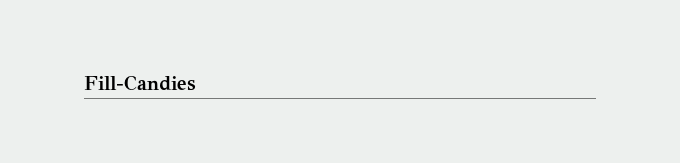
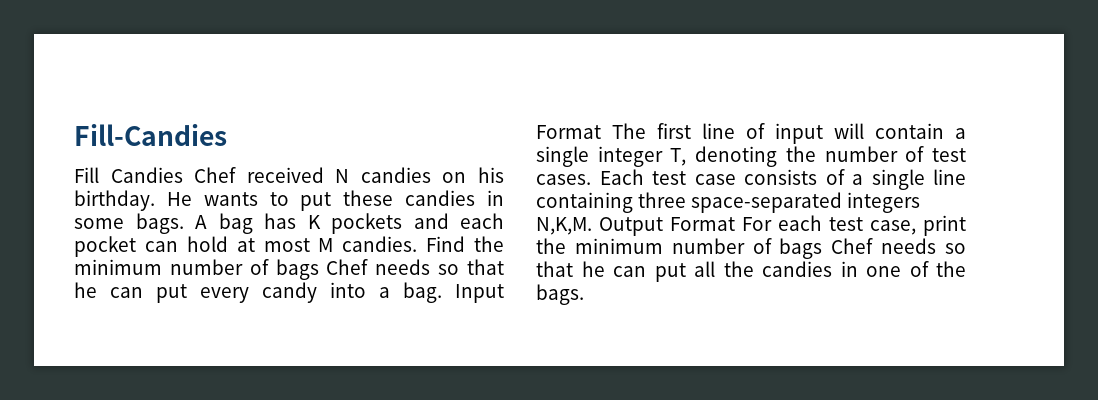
+ Fill Candies Chef received N candies on his birthday. He wants to put these candies in some bags. A bag has K pockets and each pocket can hold at most M candies. Find the minimum number of bags Chef needs so that he can put every candy into a bag. Input Format The first line of input will contain a single integer T, denoting the number of test cases. Each test case consists of a single line containing three space-separated integers N,K,M. Output Format For each test case, print the minimum number of bags Chef needs so that he can put all the candies in one of the bags.

